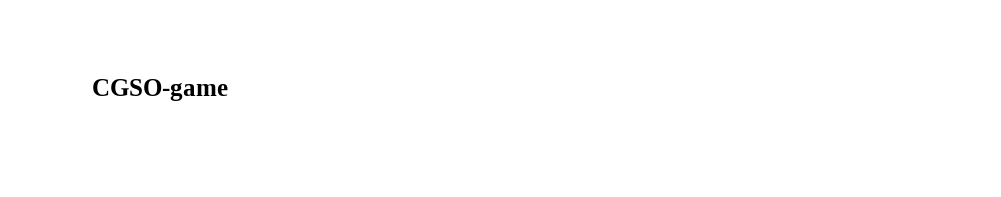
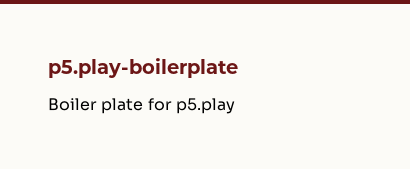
- CGSO-game
+ p5.play-boilerplate
+ Boiler plate for p5.play

